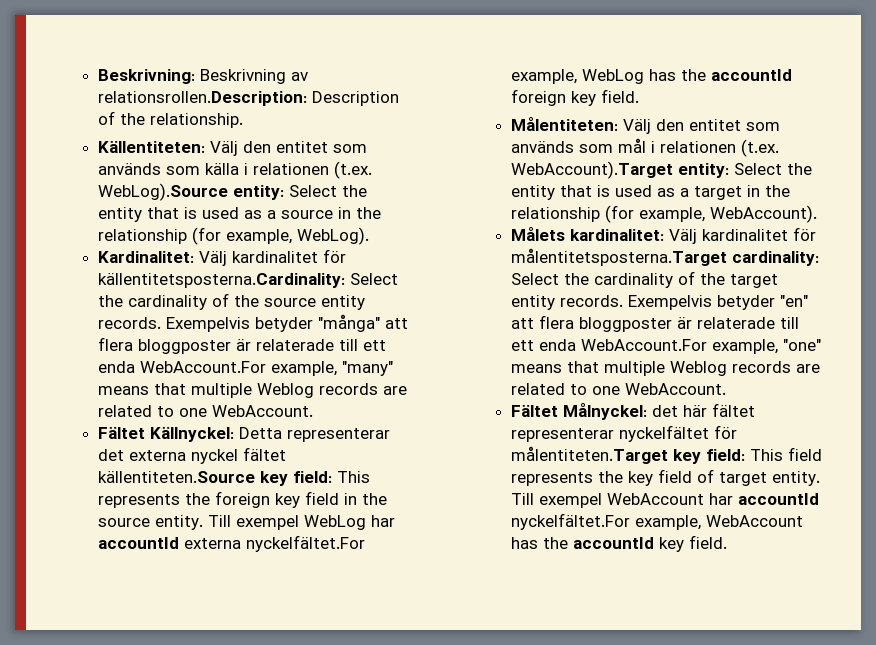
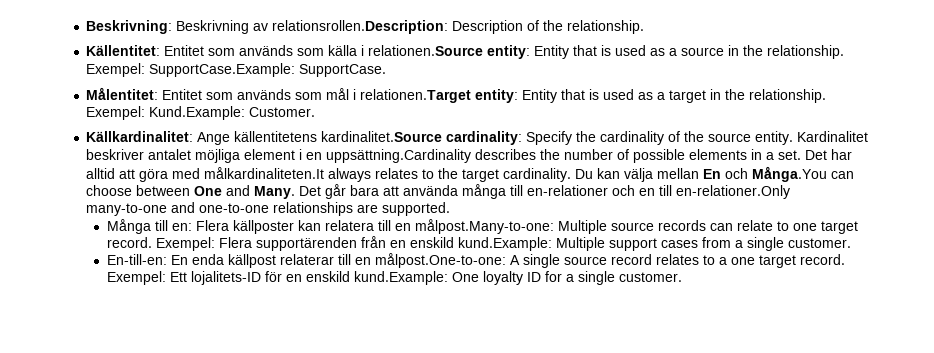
- Källentiteten: Välj den entitet som används som källa i relationen (t.ex. WebLog).Source entity: Select the entity that is used as a source in the relationship (for example, WebLog).
- Kardinalitet: Välj kardinalitet för källentitetsposterna.Cardinality: Select the cardinality of the source entity records. Exempelvis betyder "många" att flera bloggposter är relaterade till ett enda WebAccount.For example, "many" means that multiple Weblog records are related to one WebAccount.
- Fältet Källnyckel: Detta representerar det externa nyckel fältet källentiteten.Source key field: This represents the foreign key field in the source entity. Till exempel WebLog har accountId externa nyckelfältet.For example, WebLog has the accountId foreign key field.
- Målentiteten: Välj den entitet som används som mål i relationen (t.ex. WebAccount).Target entity: Select the entity that is used as a target in the relationship (for example, WebAccount).
- Målets kardinalitet: Välj kardinalitet för målentitetsposterna.Target cardinality: Select the cardinality of the target entity records. Exempelvis betyder "en" att flera bloggposter är relaterade till ett enda WebAccount.For example, "one" means that multiple Weblog records are related to one WebAccount.
- Fältet Målnyckel: det här fältet representerar nyckelfältet för målentiteten.Target key field: This field represents the key field of target entity. Till exempel WebAccount har accountId nyckelfältet.For example, WebAccount has the accountId key field.
+ Källentitet: Entitet som används som källa i relationen.Source entity: Entity that is used as a source in the relationship. Exempel: SupportCase.Example: SupportCase.
+ Målentitet: Entitet som används som mål i relationen.Target entity: Entity that is used as a target in the relationship. Exempel: Kund.Example: Customer.
+ Källkardinalitet: Ange källentitetens kardinalitet.Source cardinality: Specify the cardinality of the source entity. Kardinalitet beskriver antalet möjliga element i en uppsättning.Cardinality describes the number of possible elements in a set. Det har alltid att göra med målkardinaliteten.It always relates to the target cardinality. Du kan välja mellan En och Många.You can choose between One and Many. Det går bara att använda många till en-relationer och en till en-relationer.Only many-to-one and one-to-one relationships are supported.
+ Många till en: Flera källposter kan relatera till en målpost.Many-to-one: Multiple source records can relate to one target record. Exempel: Flera supportärenden från en enskild kund.Example: Multiple support cases from a single customer.
+ En-till-en: En enda källpost relaterar till en målpost.One-to-one: A single source record relates to a one target record. Exempel: Ett lojalitets-ID för en enskild kund.Example: One loyalty ID for a single customer.

